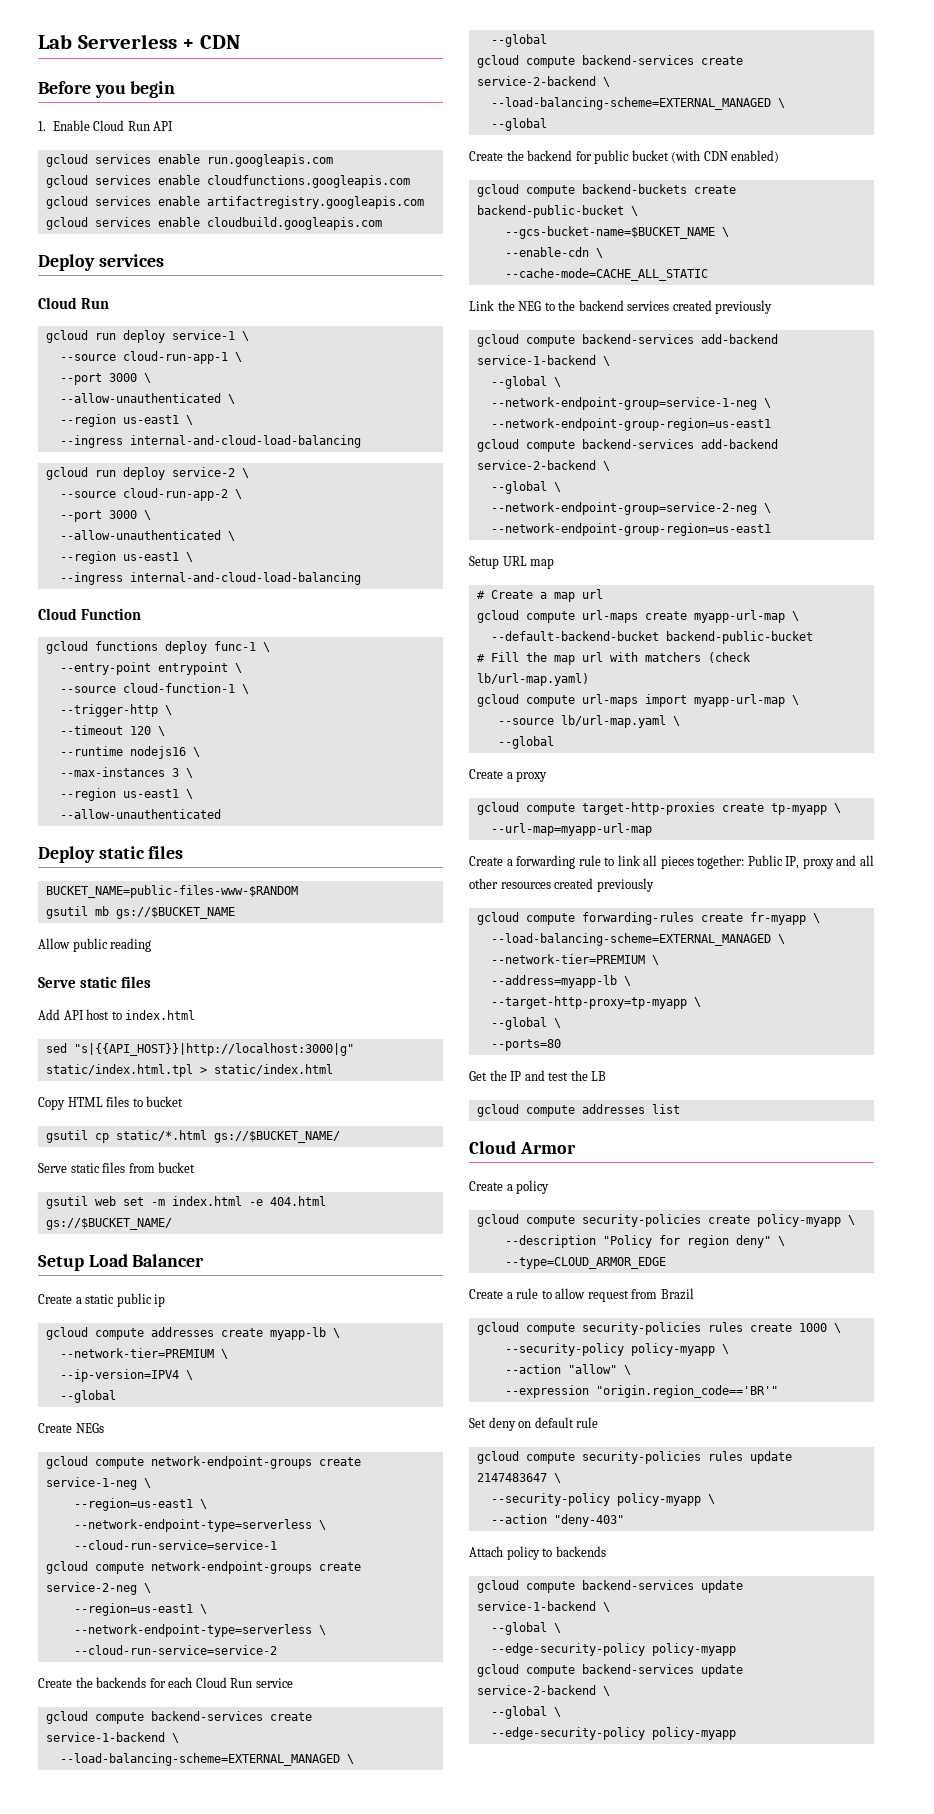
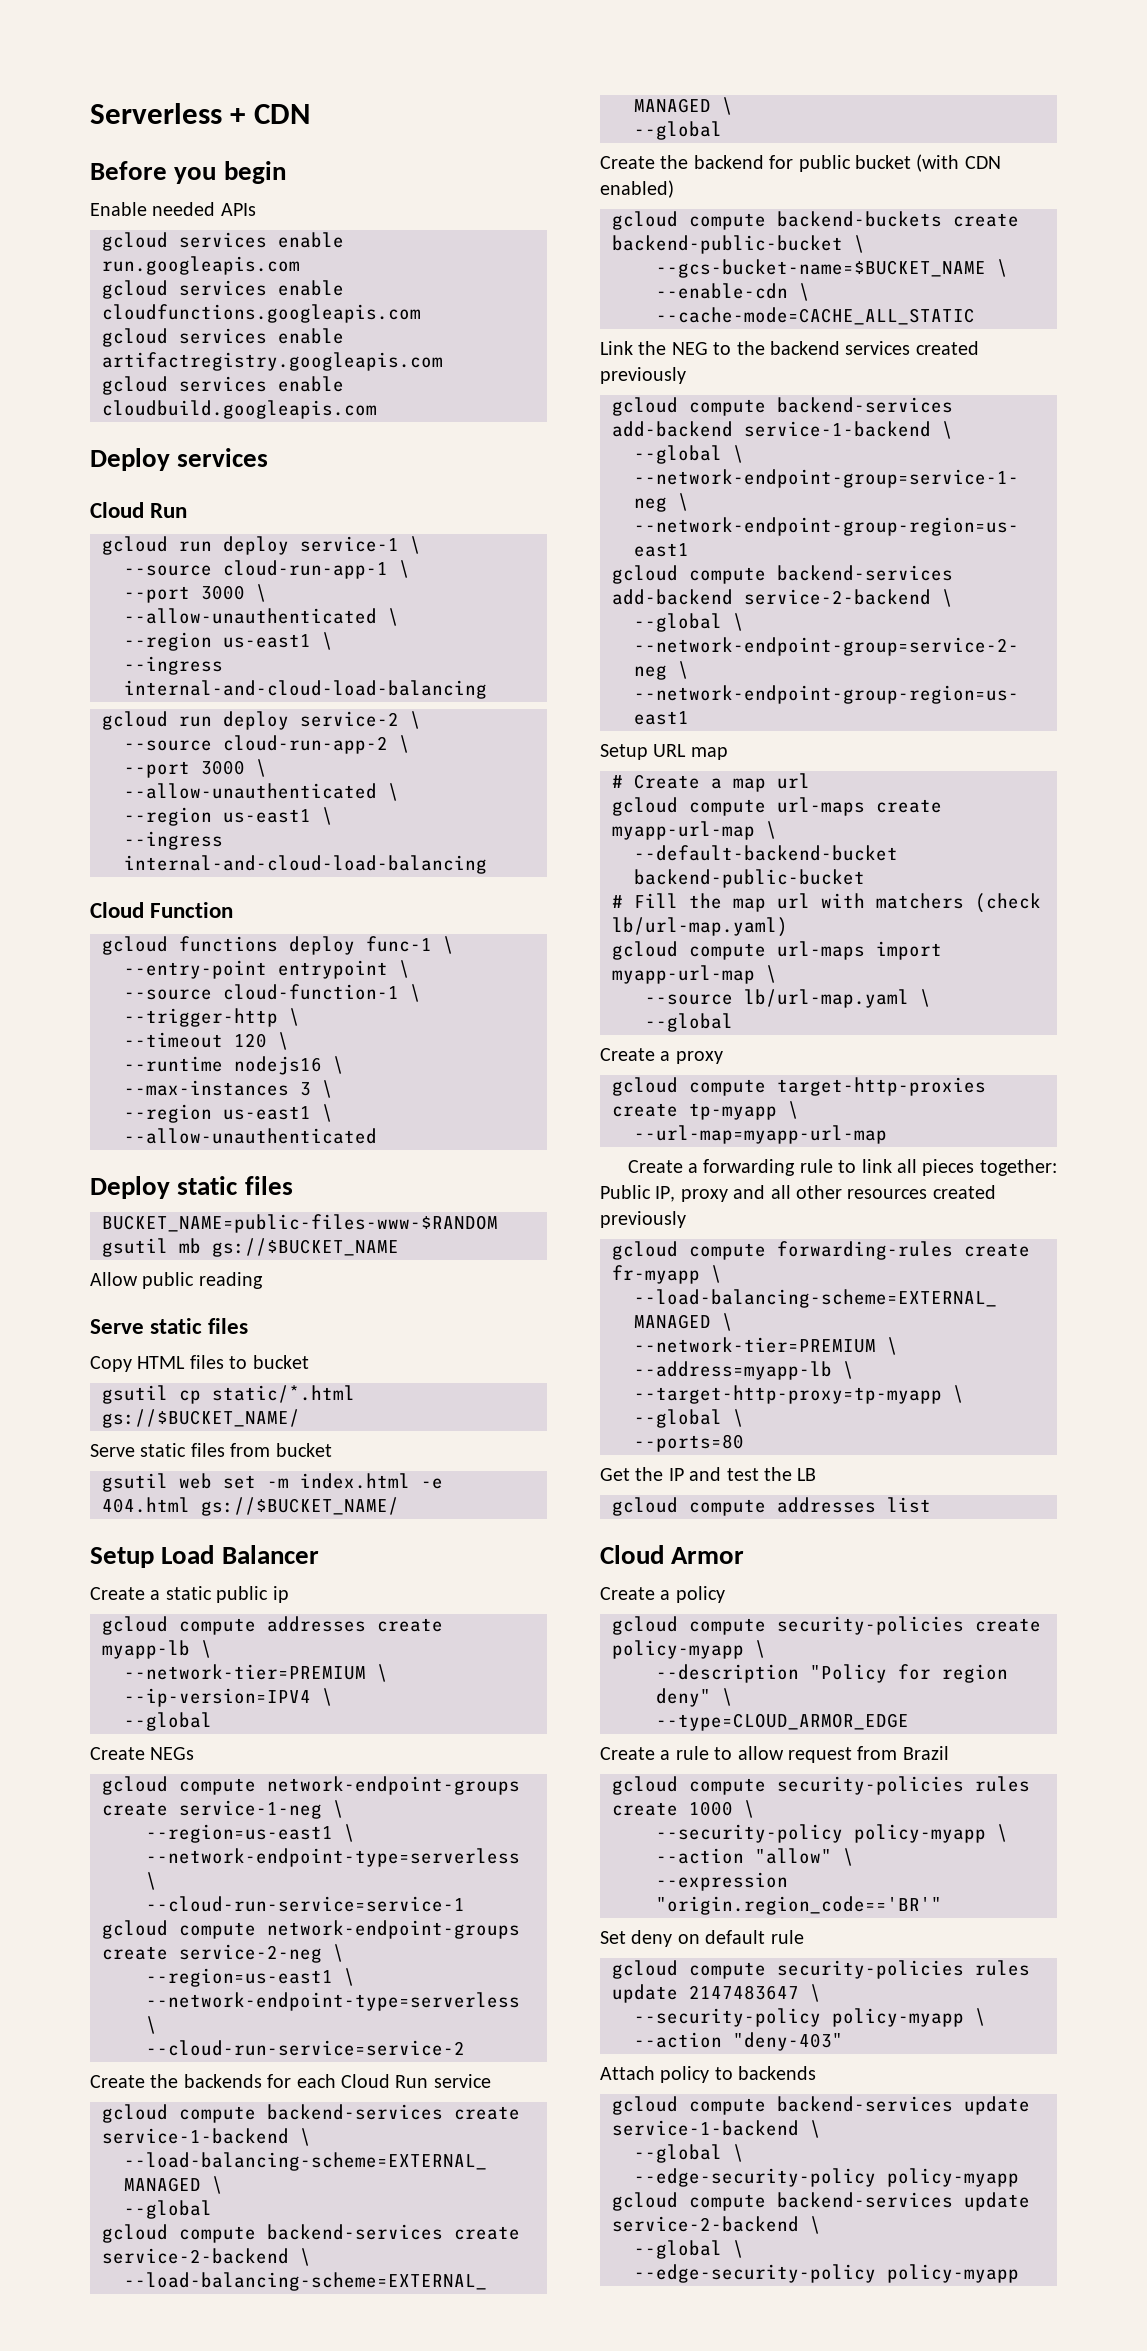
- Lab Serverless + CDN
+ Serverless + CDN
- 1. Enable Cloud Run API
+ Enable needed APIs
- Add API host to index.html
- sed "s|{{API_HOST}}|http://localhost:3000|g" static/index.html.tpl > static/index.html

